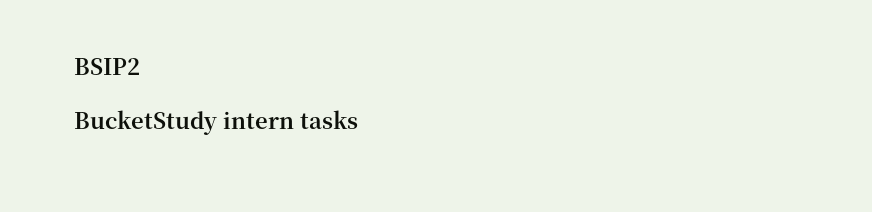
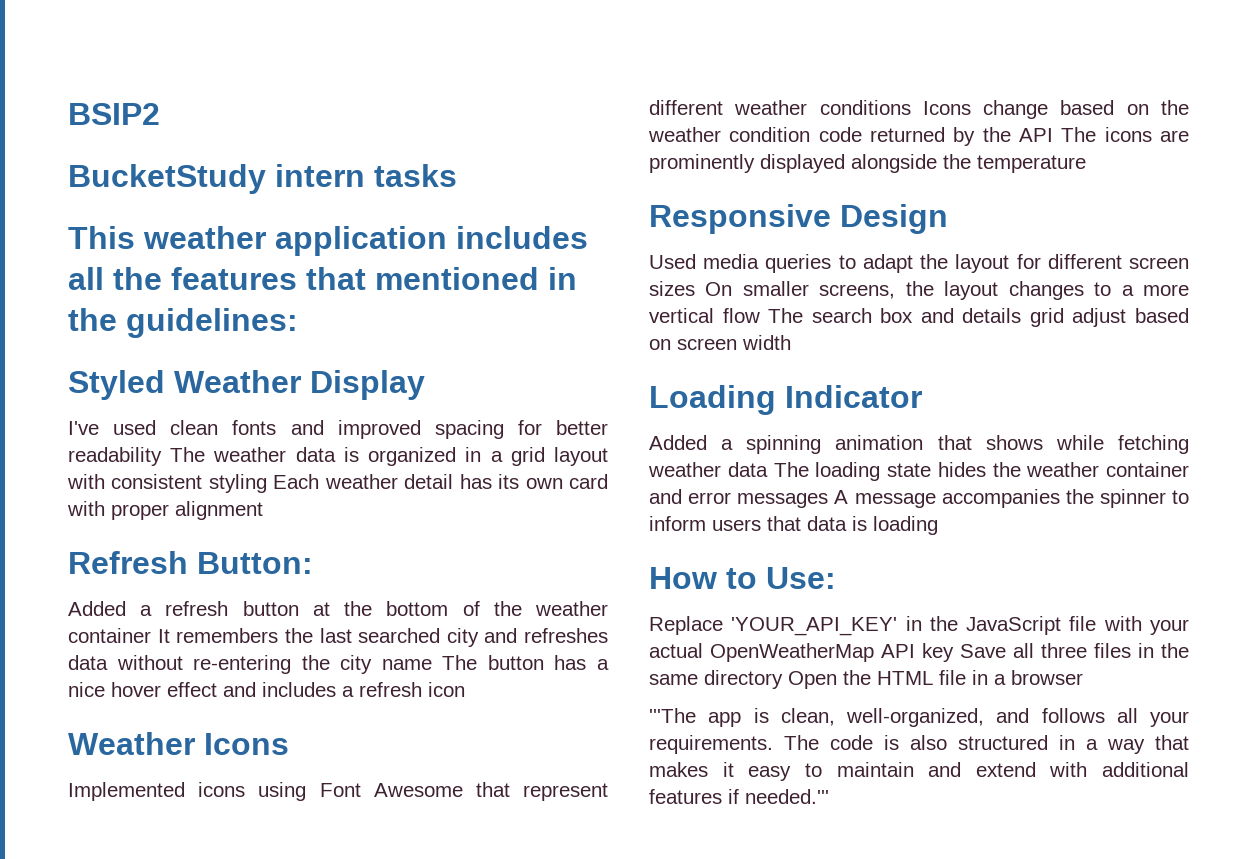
+ This weather application includes all the features that mentioned in the guidelines:
+ Styled Weather Display
+ I've used clean fonts and improved spacing for better readability The weather data is organized in a grid layout with consistent styling Each weather detail has its own card with proper alignment
+ Refresh Button:
+ Added a refresh button at the bottom of the weather container It remembers the last searched city and refreshes data without re-entering the city name The button has a nice hover effect and includes a refresh icon
+ Weather Icons
+ Implemented icons using Font Awesome that represent different weather conditions Icons change based on the weather condition code returned by the API The icons are prominently displayed alongside the temperature
+ Responsive Design
+ Used media queries to adapt the layout for different screen sizes On smaller screens, the layout changes to a more vertical flow The search box and details grid adjust based on screen width
+ Loading Indicator
+ Added a spinning animation that shows while fetching weather data The loading state hides the weather container and error messages A message accompanies the spinner to inform users that data is loading
+ How to Use:
+ Replace 'YOUR_API_KEY' in the JavaScript file with your actual OpenWeatherMap API key Save all three files in the same directory Open the HTML file in a browser
+ '''The app is clean, well-organized, and follows all your requirements. The code is also structured in a way that makes it easy to maintain and extend with additional features if needed.'''

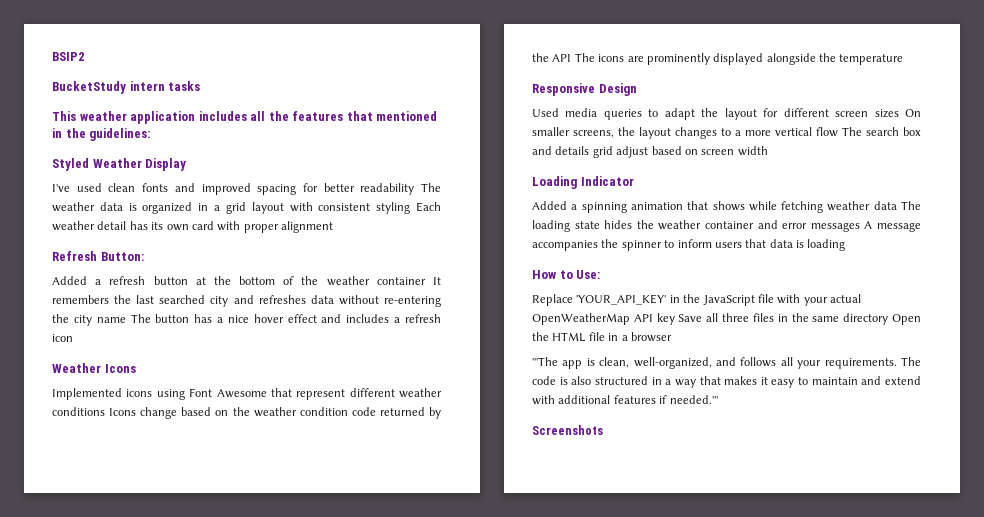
+ Screenshots

